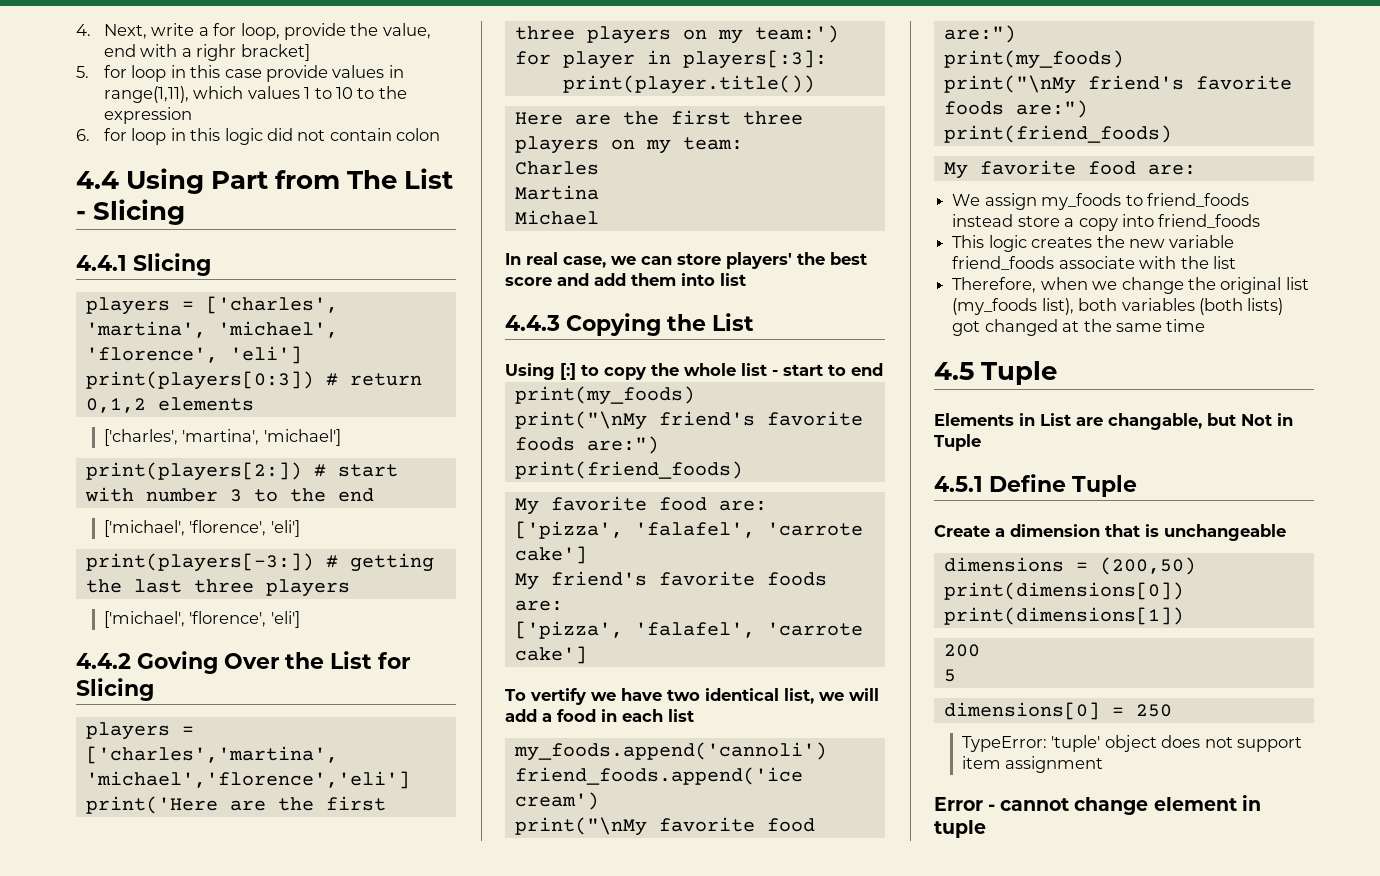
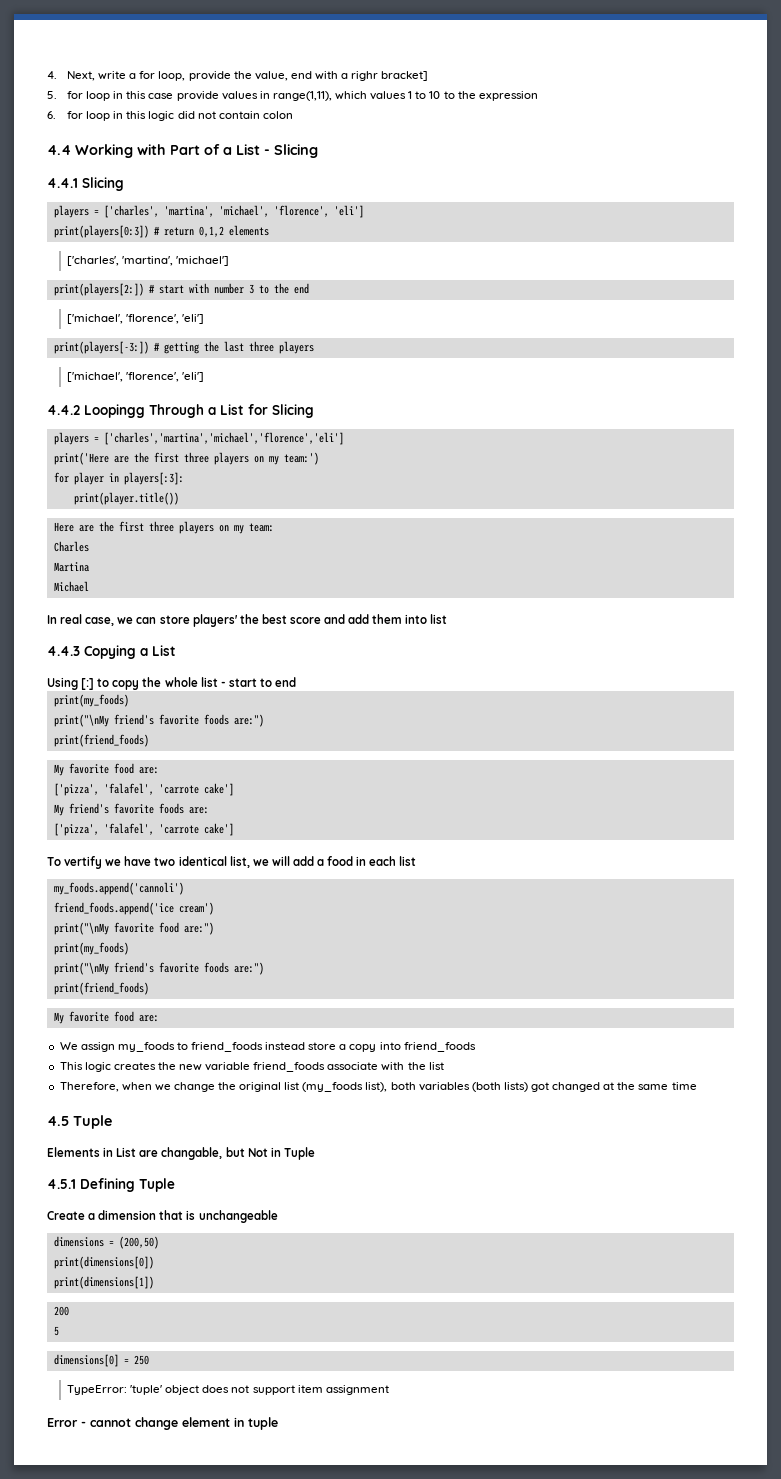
- 4.4 Using Part from The List - Slicing
+ 4.4 Working with Part of a List - Slicing
- 4.4.2 Goving Over the List for Slicing
+ 4.4.2 Loopingg Through a List for Slicing
- 4.4.3 Copying the List
+ 4.4.3 Copying a List
- 4.5.1 Define Tuple
+ 4.5.1 Defining Tuple

